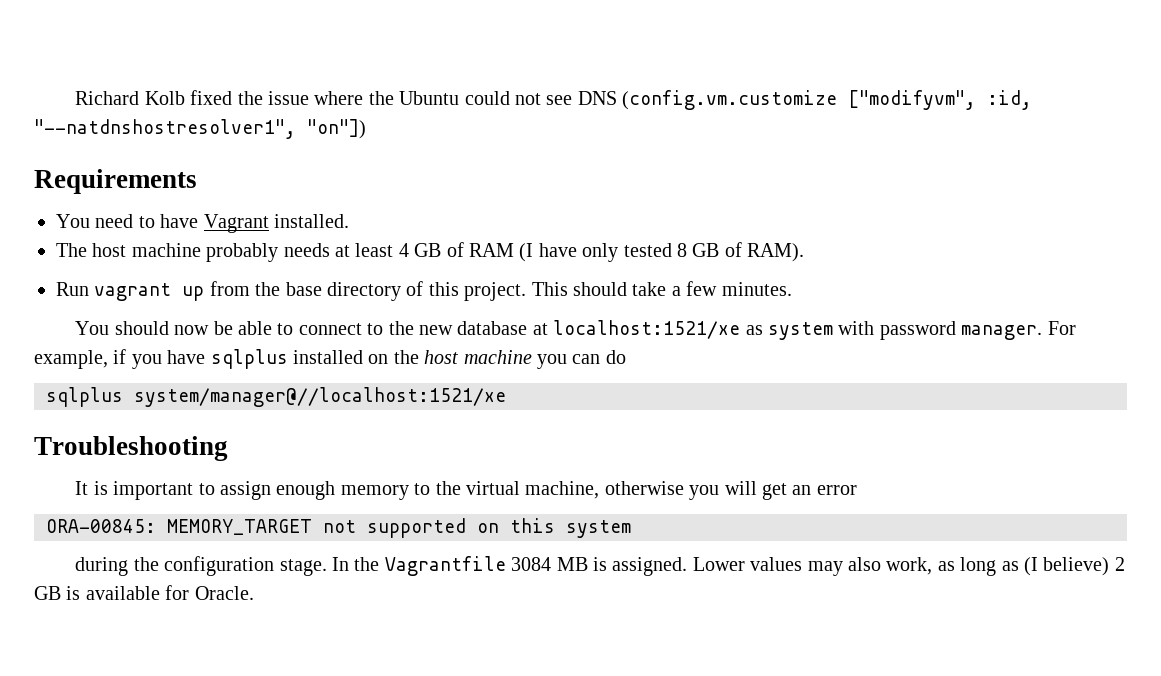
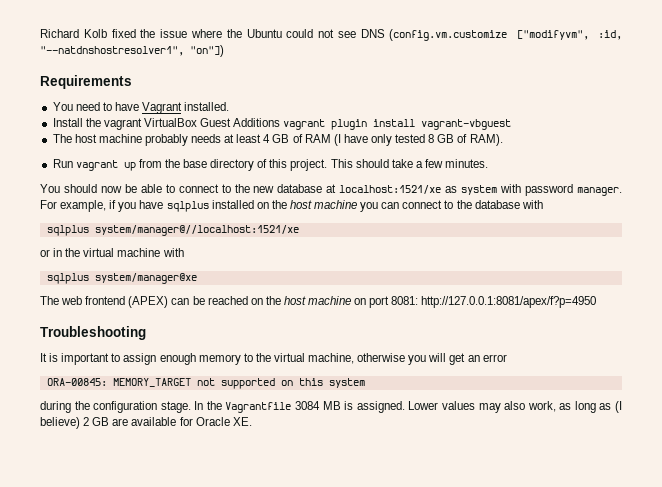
+ Install the vagrant VirtualBox Guest Additions vagrant plugin install vagrant-vbguest
- For example, if you have sqlplus installed on the host machine you can do
+ For example, if you have sqlplus installed on the host machine you can connect to the database with
  sqlplus system/manager@//localhost:1521/xe
+ or in the virtual machine with
+ sqlplus system/manager@xe
+ The web frontend (APEX) can be reached on the host machine on port 8081: http://127.0.0.1:8081/apex/f?p=4950
- Lower values may also work, as long as (I believe) 2 GB is available for Oracle.
+ Lower values may also work, as long as (I believe) 2 GB are available for Oracle XE.

